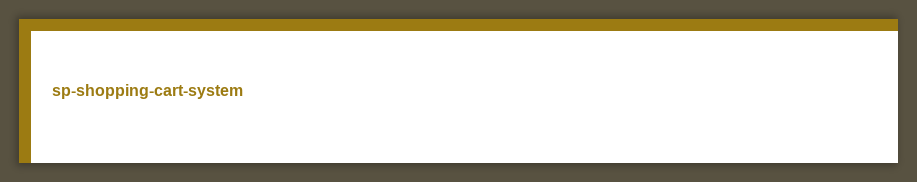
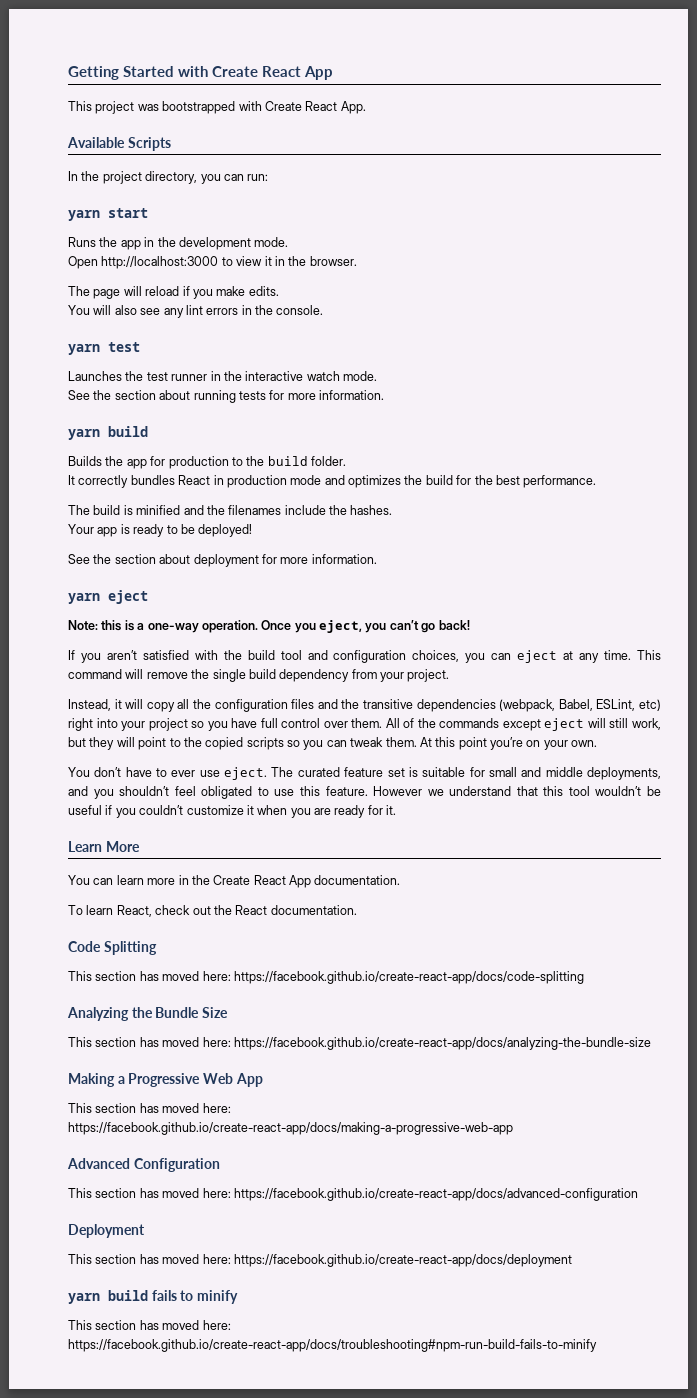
- sp-shopping-cart-system
+ Getting Started with Create React App
+ This project was bootstrapped with Create React App.
+ Available Scripts
+ In the project directory, you can run:
+ yarn start
+ Runs the app in the development mode.
+ Open http://localhost:3000 to view it in the browser.
+ The page will reload if you make edits.
+ You will also see any lint errors in the console.
+ yarn test
+ Launches the test runner in the interactive watch mode.
+ See the section about running tests for more information.
+ yarn build
+ Builds the app for production to the build folder.
+ It correctly bundles React in production mode and optimizes the build for the best performance.
+ The build is minified and the filenames include the hashes.
+ Your app is ready to be deployed!
+ See the section about deployment for more information.
+ yarn eject
+ Note: this is a one-way operation. Once you eject, you can’t go back!
+ If you aren’t satisfied with the build tool and configuration choices, you can eject at any time. This command will remove the single build dependency from your project.
+ Instead, it will copy all the configuration files and the transitive dependencies (webpack, Babel, ESLint, etc) right into your project so you have full control over them. All of the commands except eject will still work, but they will point to the copied scripts so you can tweak them. At this point you’re on your own.
+ You don’t have to ever use eject. The curated feature set is suitable for small and middle deployments, and you shouldn’t feel obligated to use this feature. However we understand that this tool wouldn’t be useful if you couldn’t customize it when you are ready for it.
+ Learn More
+ You can learn more in the Create React App documentation.
+ To learn React, check out the React documentation.
+ Code Splitting
+ This section has moved here: https://facebook.github.io/create-react-app/docs/code-splitting
+ Analyzing the Bundle Size
+ This section has moved here: https://facebook.github.io/create-react-app/docs/analyzing-the-bundle-size
+ Making a Progressive Web App
+ This section has moved here: https://facebook.github.io/create-react-app/docs/making-a-progressive-web-app
+ Advanced Configuration
+ This section has moved here: https://facebook.github.io/create-react-app/docs/advanced-configuration
+ Deployment
+ This section has moved here: https://facebook.github.io/create-react-app/docs/deployment
+ yarn build fails to minify
+ This section has moved here: https://facebook.github.io/create-react-app/docs/troubleshooting#npm-run-build-fails-to-minify

